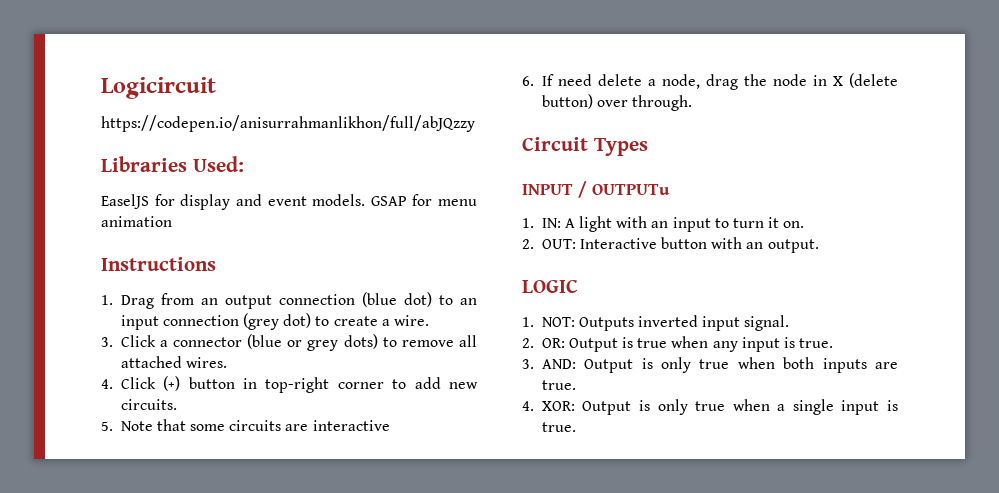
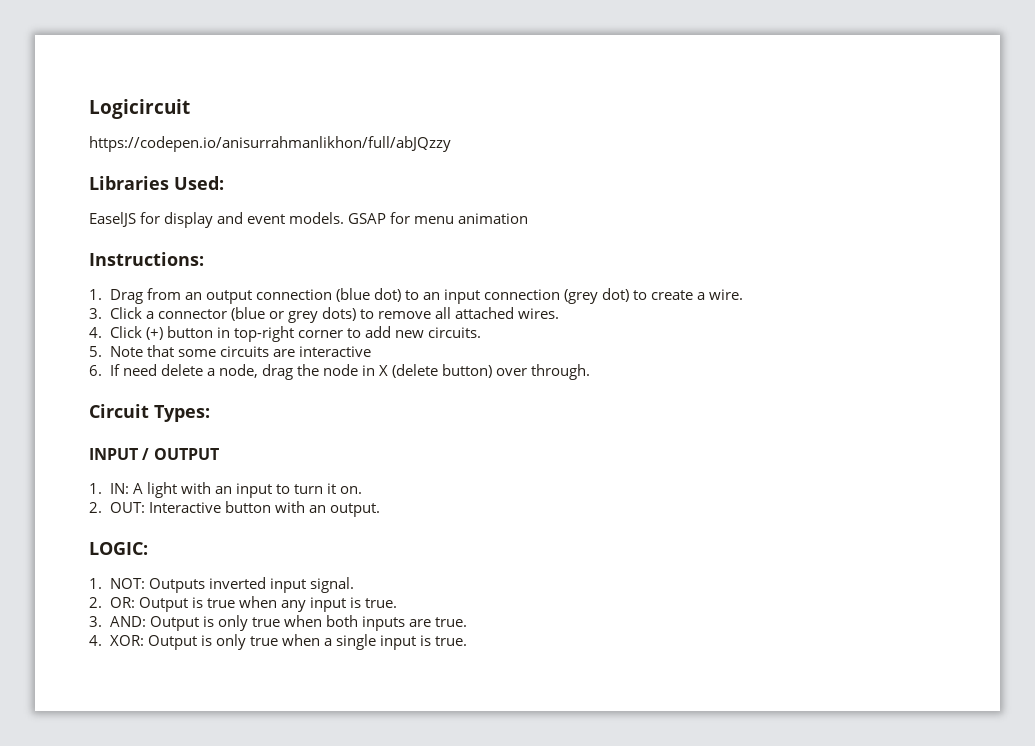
- Instructions
+ Instructions:
- Circuit Types
+ Circuit Types:
- INPUT / OUTPUTu
+ INPUT / OUTPUT
- LOGIC
+ LOGIC:

